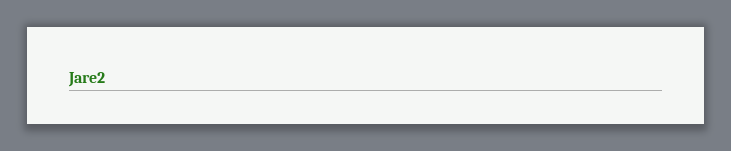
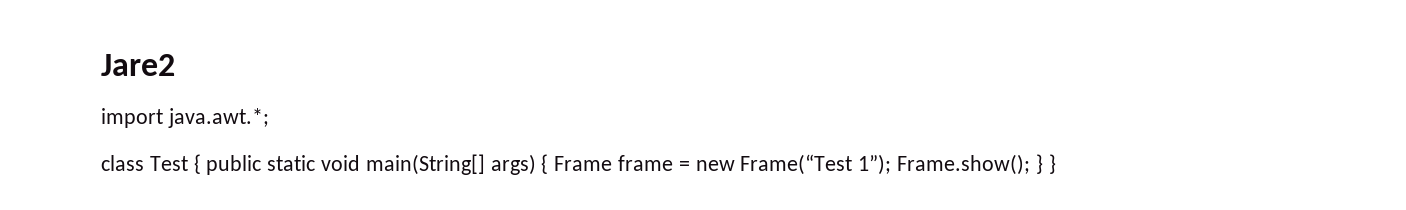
+ import java.awt.*;
+ class Test { public static void main(String[] args) { Frame frame = new Frame(“Test 1”); Frame.show(); } }

